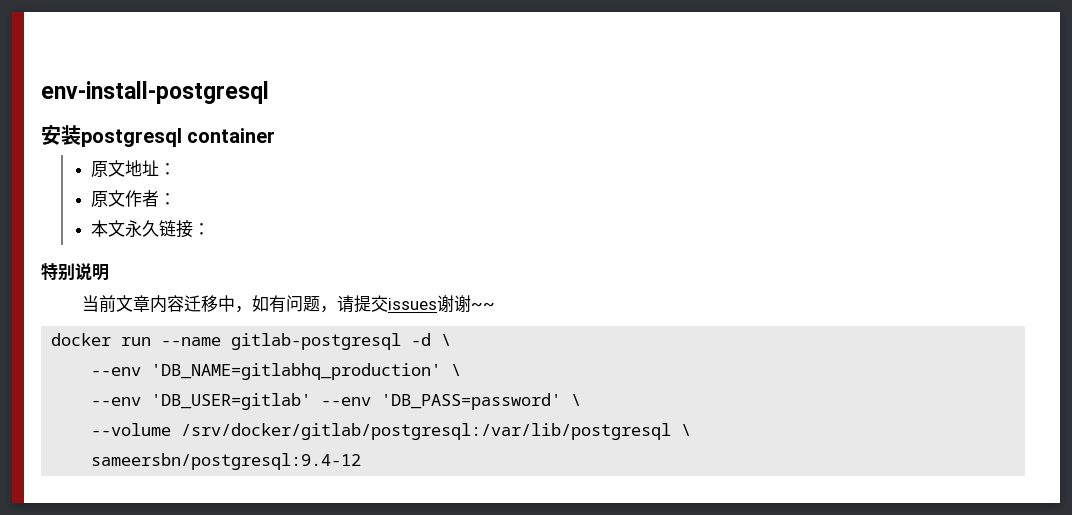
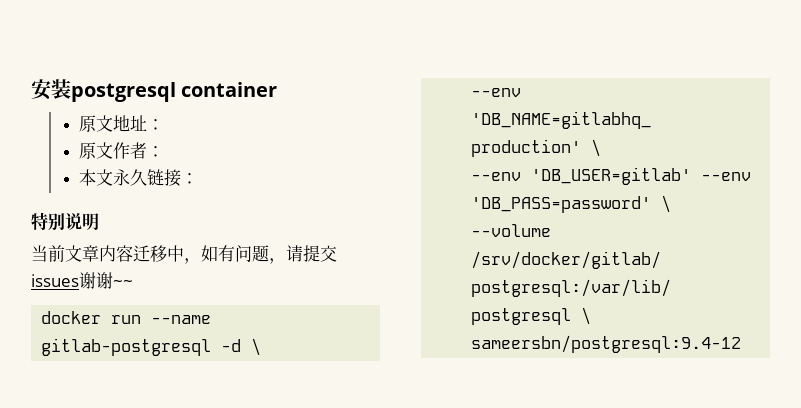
- env-install-postgresql

